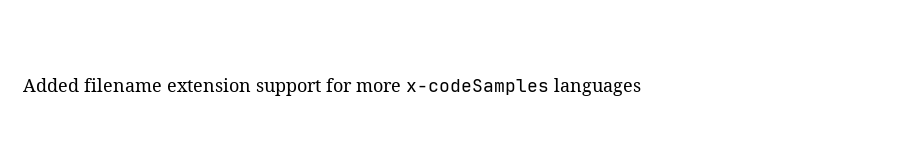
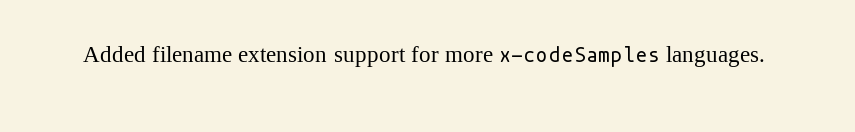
- Added filename extension support for more x-codeSamples languages
+ Added filename extension support for more x-codeSamples languages.

